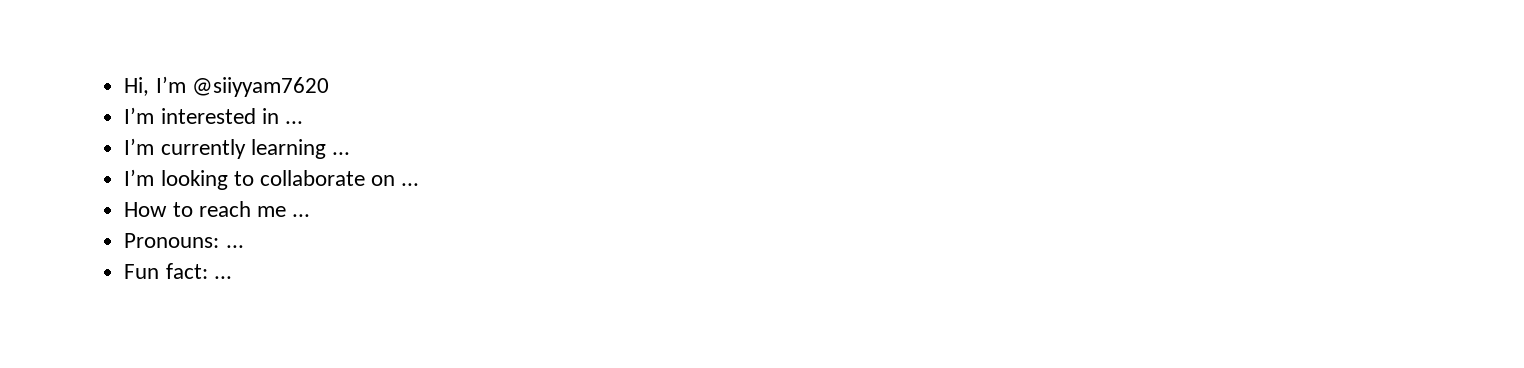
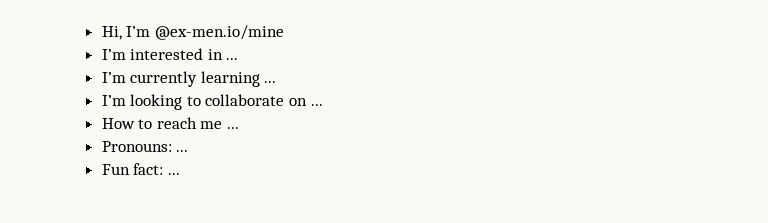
- Hi, I’m @siiyyam7620
+ Hi, I’m @ex-men.io/mine

